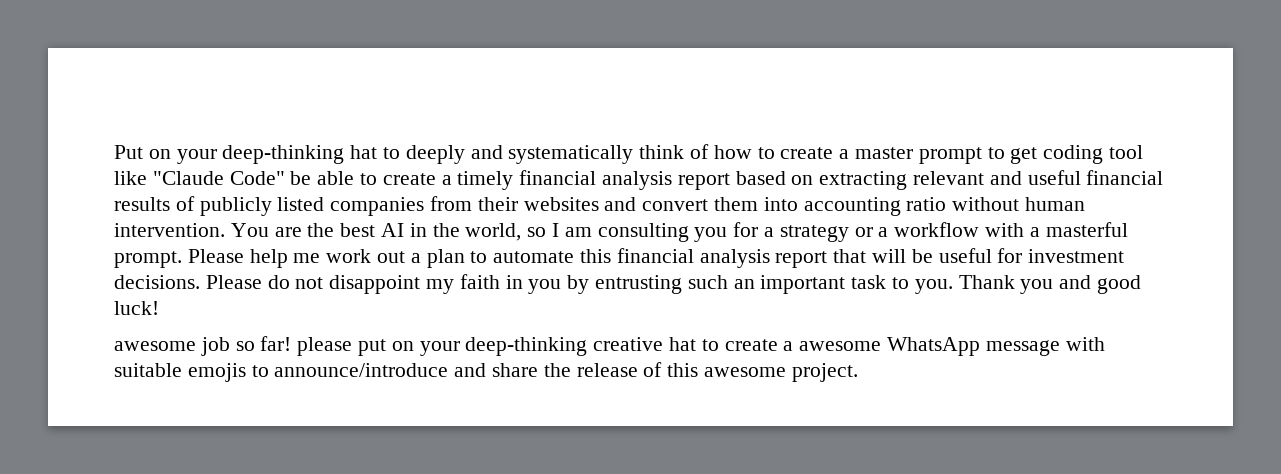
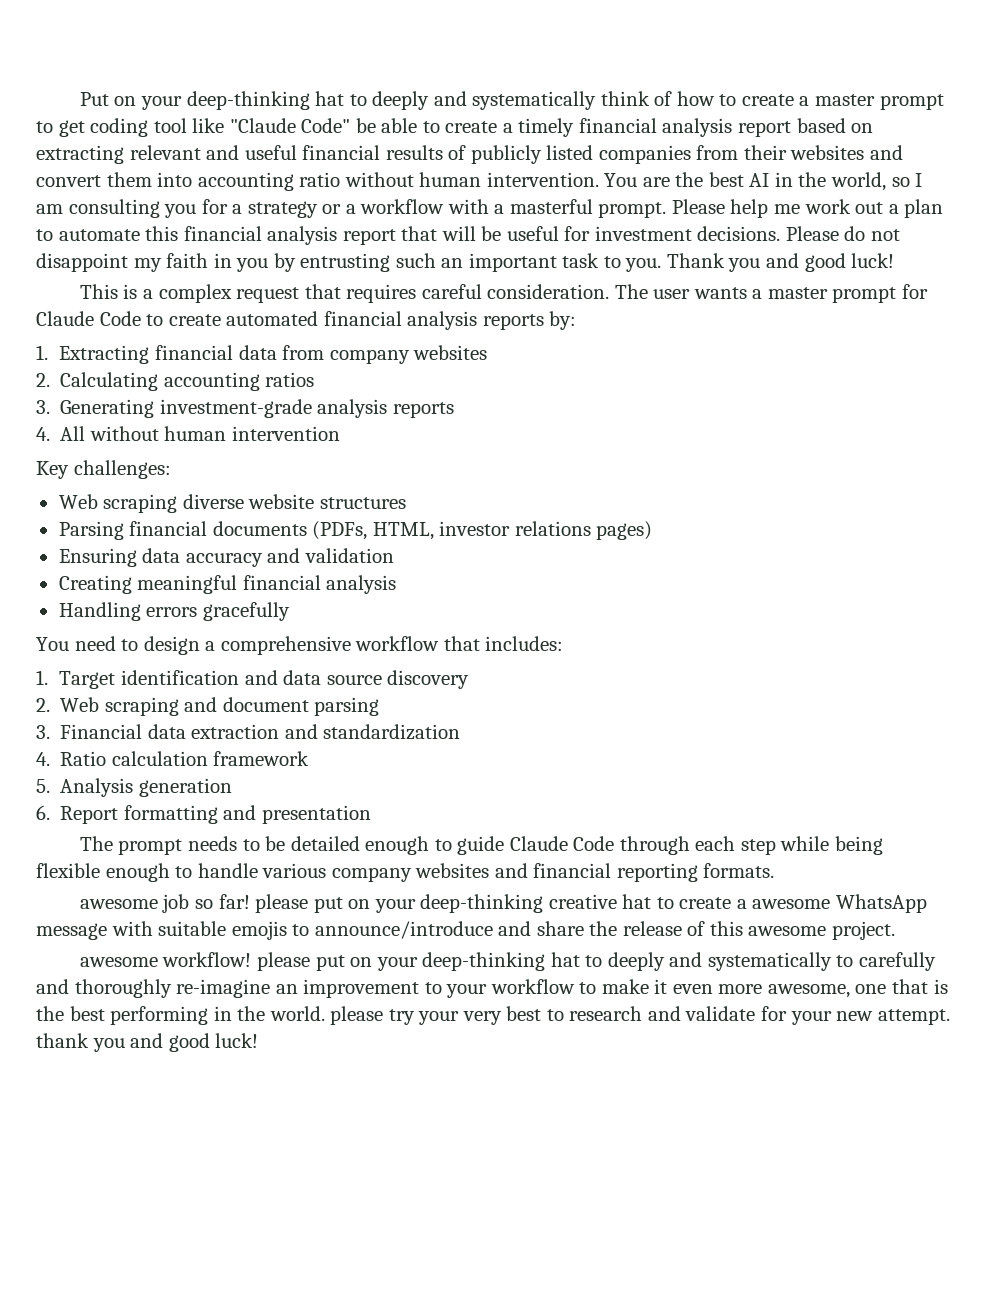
+ This is a complex request that requires careful consideration. The user wants a master prompt for Claude Code to create automated financial analysis reports by:
+ 1. Extracting financial data from company websites
+ 2. Calculating accounting ratios
+ 3. Generating investment-grade analysis reports
+ 4. All without human intervention
+ Key challenges:
+ Web scraping diverse website structures
+ Parsing financial documents (PDFs, HTML, investor relations pages)
+ Ensuring data accuracy and validation
+ Creating meaningful financial analysis
+ Handling errors gracefully
+ You need to design a comprehensive workflow that includes:
+ 1. Target identification and data source discovery
+ 2. Web scraping and document parsing
+ 3. Financial data extraction and standardization
+ 4. Ratio calculation framework
+ 5. Analysis generation
+ 6. Report formatting and presentation
+ The prompt needs to be detailed enough to guide Claude Code through each step while being flexible enough to handle various company websites and financial reporting formats.
+ awesome workflow! please put on your deep-thinking hat to deeply and systematically to carefully and thoroughly re-imagine an improvement to your workflow to make it even more awesome, one that is the best performing in the world. please try your very best to research and validate for your new attempt. thank you and good luck!

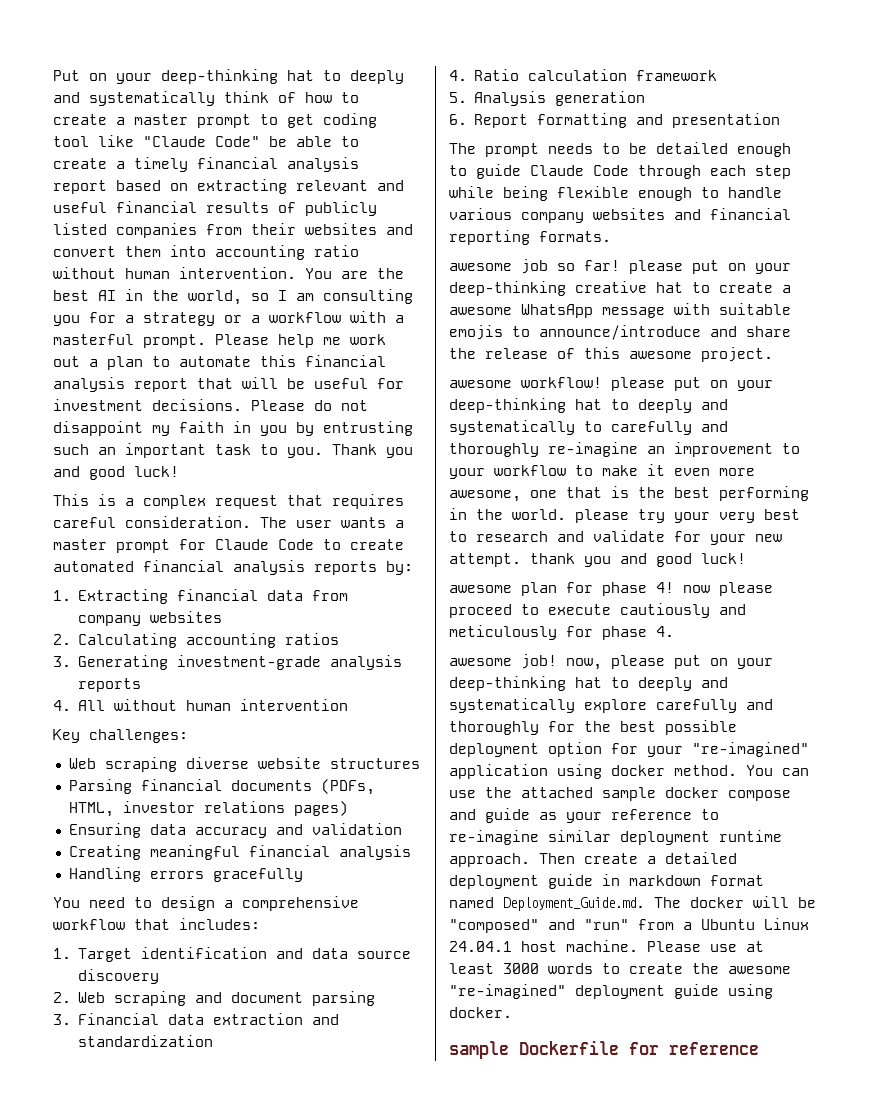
+ awesome plan for phase 4! now please proceed to execute cautiously and meticulously for phase 4.
+ awesome job! now, please put on your deep-thinking hat to deeply and systematically explore carefully and thoroughly for the best possible deployment option for your "re-imagined" application using docker method. You can use the attached sample docker compose and guide as your reference to re-imagine similar deployment runtime approach. Then create a detailed deployment guide in markdown format named Deployment_Guide.md. The docker will be "composed" and "run" from a Ubuntu Linux 24.04.1 host machine. Please use at least 3000 words to create the awesome "re-imagined" deployment guide using docker.
+ sample Dockerfile for reference

